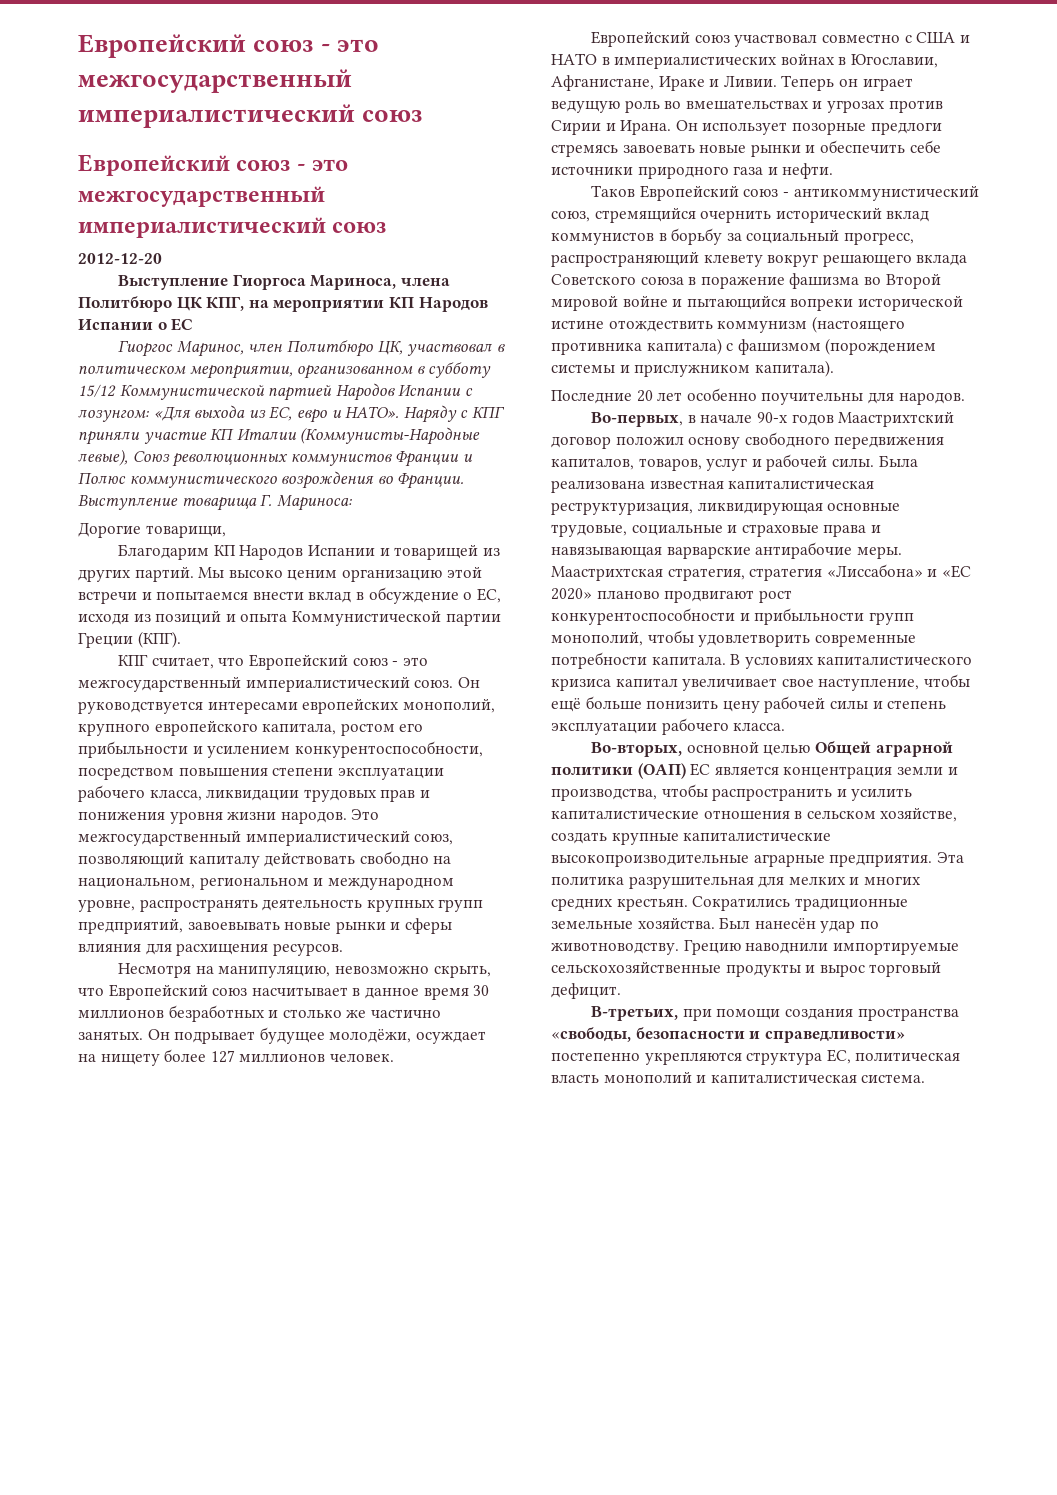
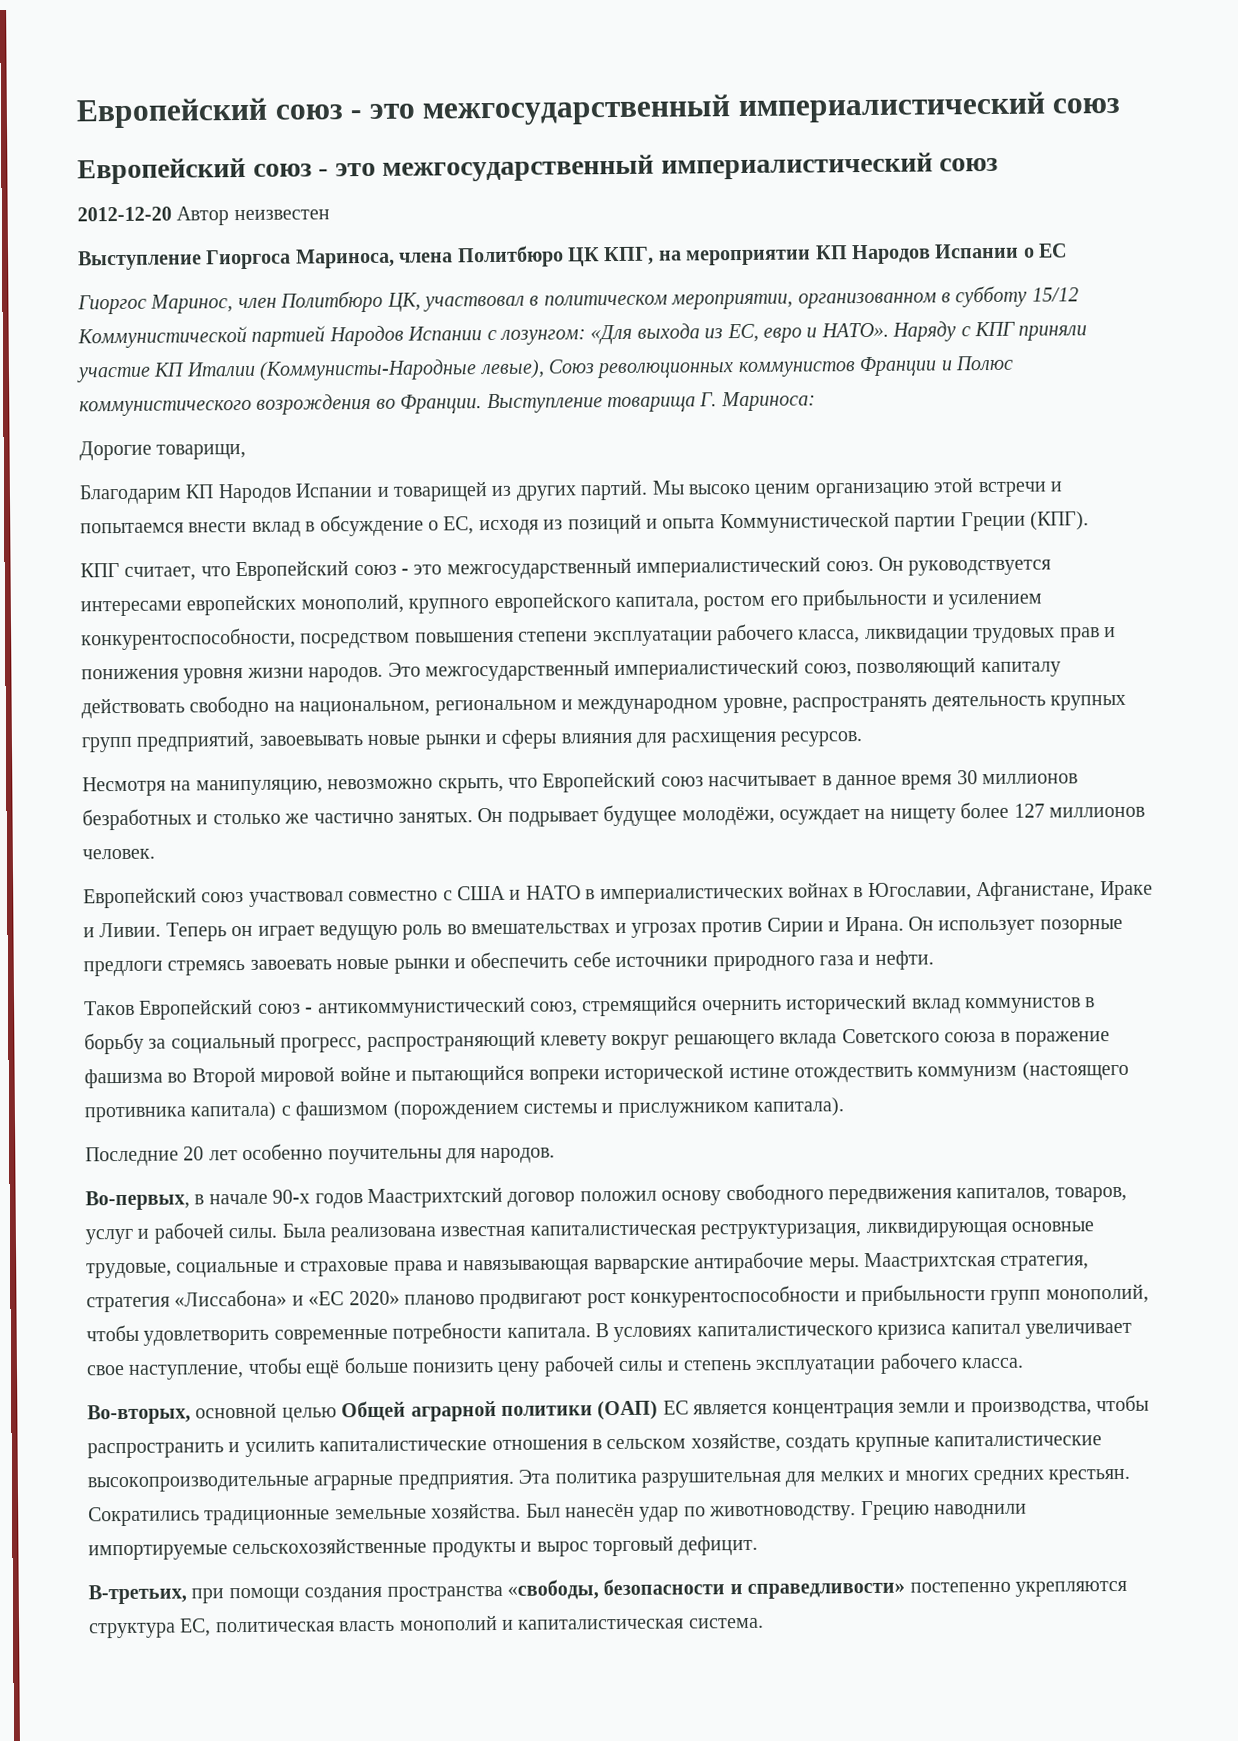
- 2012-12-20
+ 2012-12-20 Автор неизвестен

